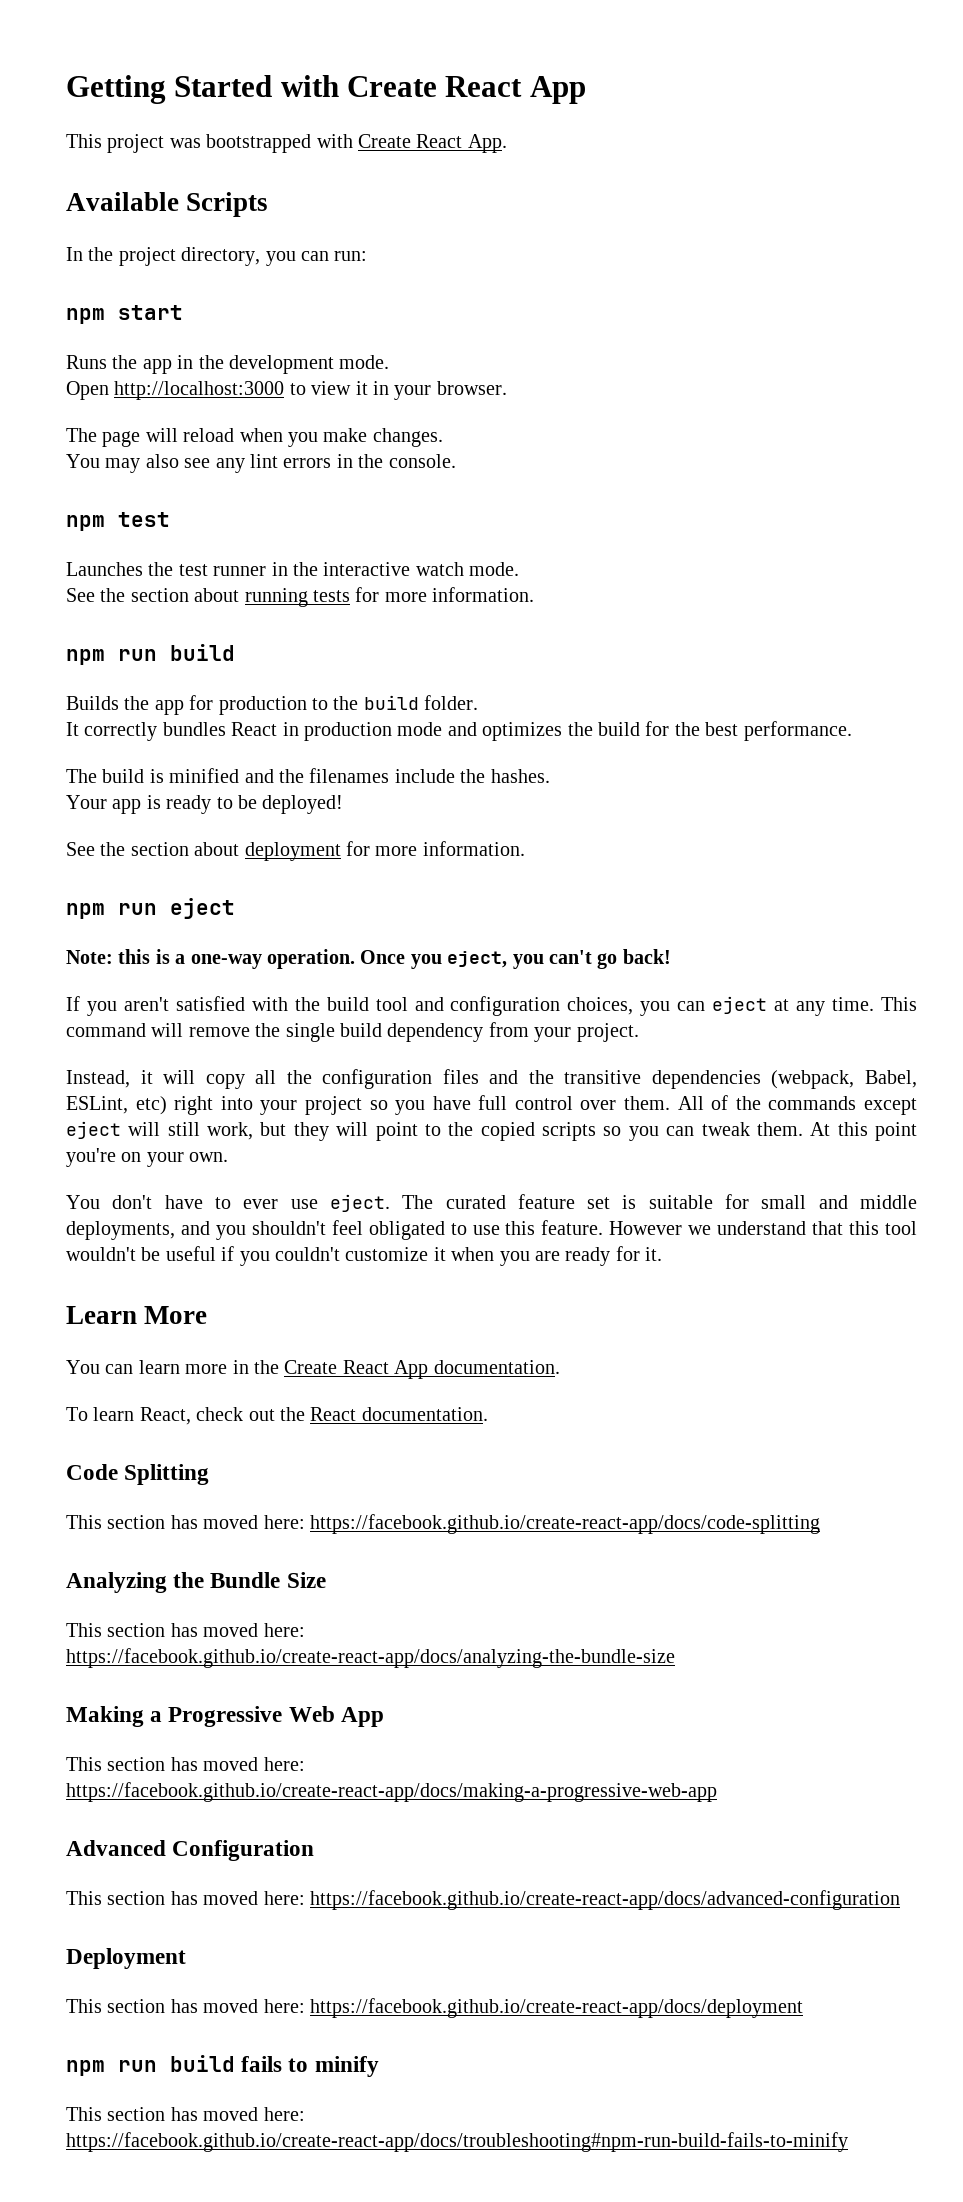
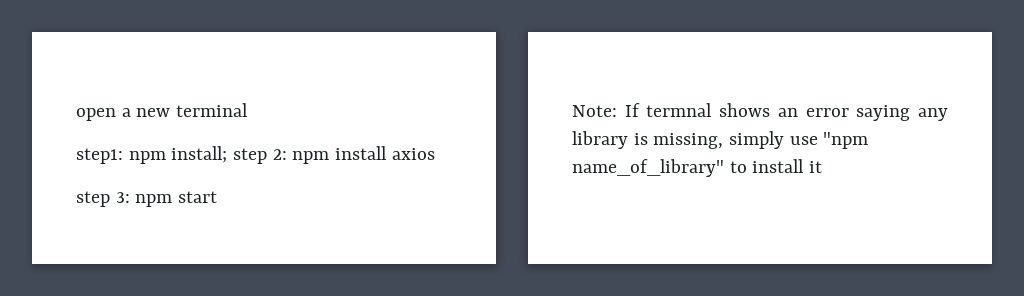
- Getting Started with Create React App
- This project was bootstrapped with Create React App.
- Available Scripts
- In the project directory, you can run:
- npm start
- Runs the app in the development mode.
- Open http://localhost:3000 to view it in your browser.
- The page will reload when you make changes.
- You may also see any lint errors in the console.
- npm test
- Launches the test runner in the interactive watch mode.
- See the section about running tests for more information.
- npm run build
- Builds the app for production to the build folder.
- It correctly bundles React in production mode and optimizes the build for the best performance.
- The build is minified and the filenames include the hashes.
- Your app is ready to be deployed!
- See the section about deployment for more information.
- npm run eject
- Note: this is a one-way operation. Once you eject, you can't go back!
- If you aren't satisfied with the build tool and configuration choices, you can eject at any time. This command will remove the single build dependency from your project.
- Instead, it will copy all the configuration files and the transitive dependencies (webpack, Babel, ESLint, etc) right into your project so you have full control over them. All of the commands except eject will still work, but they will point to the copied scripts so you can tweak them. At this point you're on your own.
- You don't have to ever use eject. The curated feature set is suitable for small and middle deployments, and you shouldn't feel obligated to use this feature. However we understand that this tool wouldn't be useful if you couldn't customize it when you are ready for it.
- Learn More
- You can learn more in the Create React App documentation.
- To learn React, check out the React documentation.
- Code Splitting
- This section has moved here: https://facebook.github.io/create-react-app/docs/code-splitting
- Analyzing the Bundle Size
- This section has moved here: https://facebook.github.io/create-react-app/docs/analyzing-the-bundle-size
- Making a Progressive Web App
- This section has moved here: https://facebook.github.io/create-react-app/docs/making-a-progressive-web-app
- Advanced Configuration
- This section has moved here: https://facebook.github.io/create-react-app/docs/advanced-configuration
- Deployment
- This section has moved here: https://facebook.github.io/create-react-app/docs/deployment
- npm run build fails to minify
- This section has moved here: https://facebook.github.io/create-react-app/docs/troubleshooting#npm-run-build-fails-to-minify
+ open a new terminal
+ step1: npm install; step 2: npm install axios
+ step 3: npm start
+ Note: If termnal shows an error saying any library is missing, simply use "npm name_of_library" to install it

